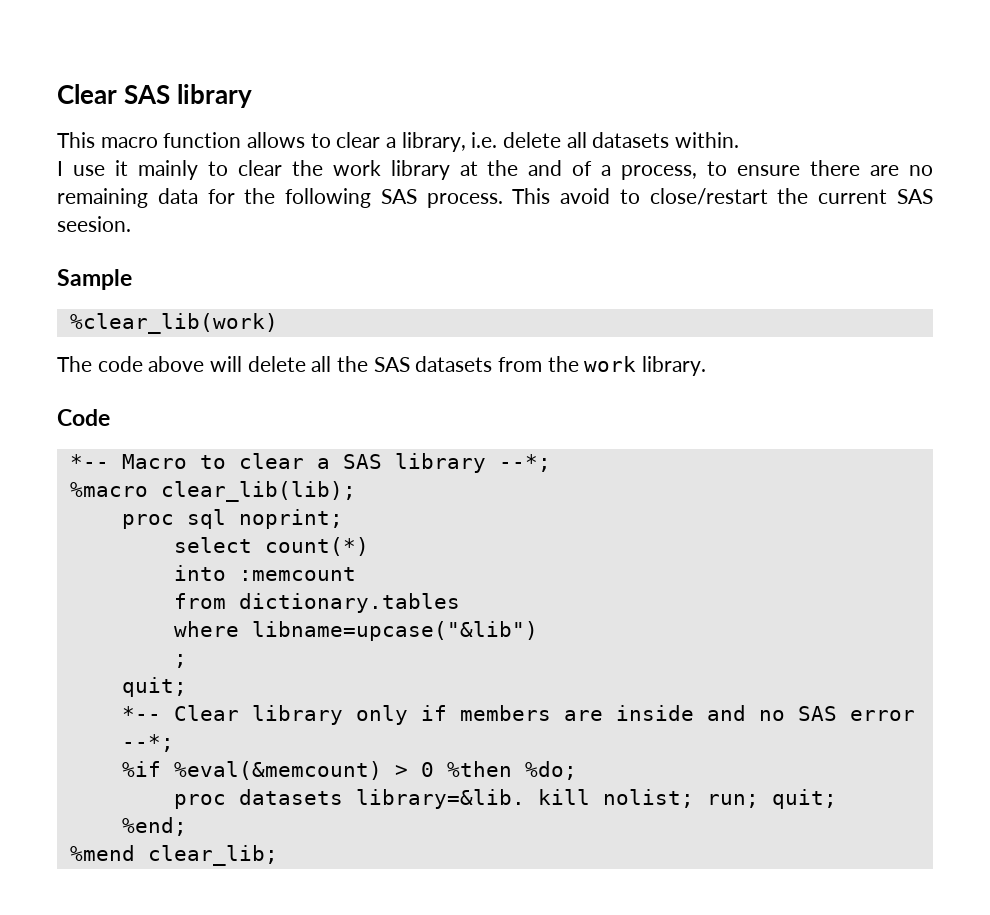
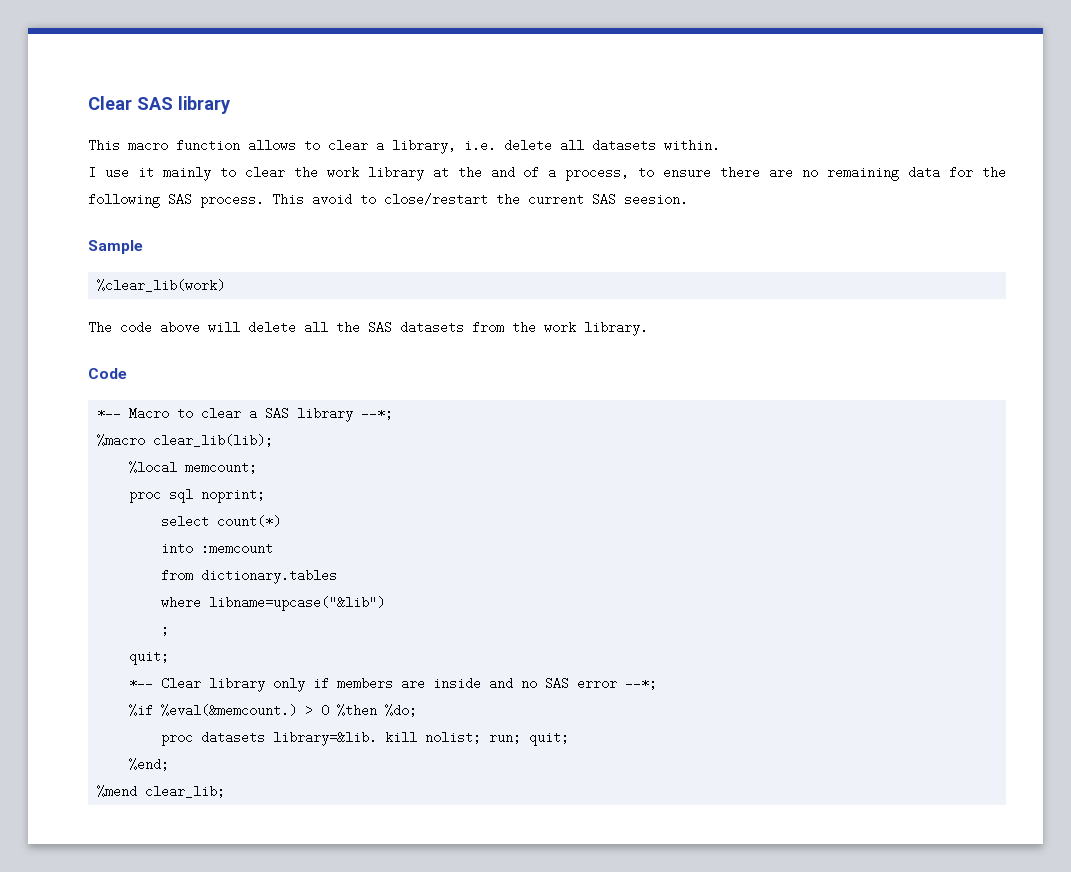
+ %local memcount;
- %if %eval(&memcount) > 0 %then %do;
+ %if %eval(&memcount.) > 0 %then %do;

